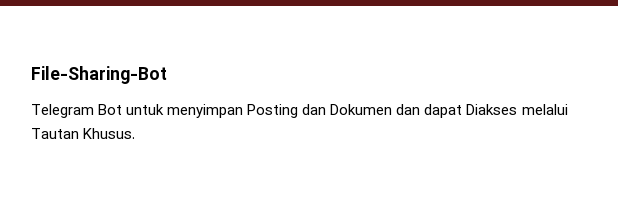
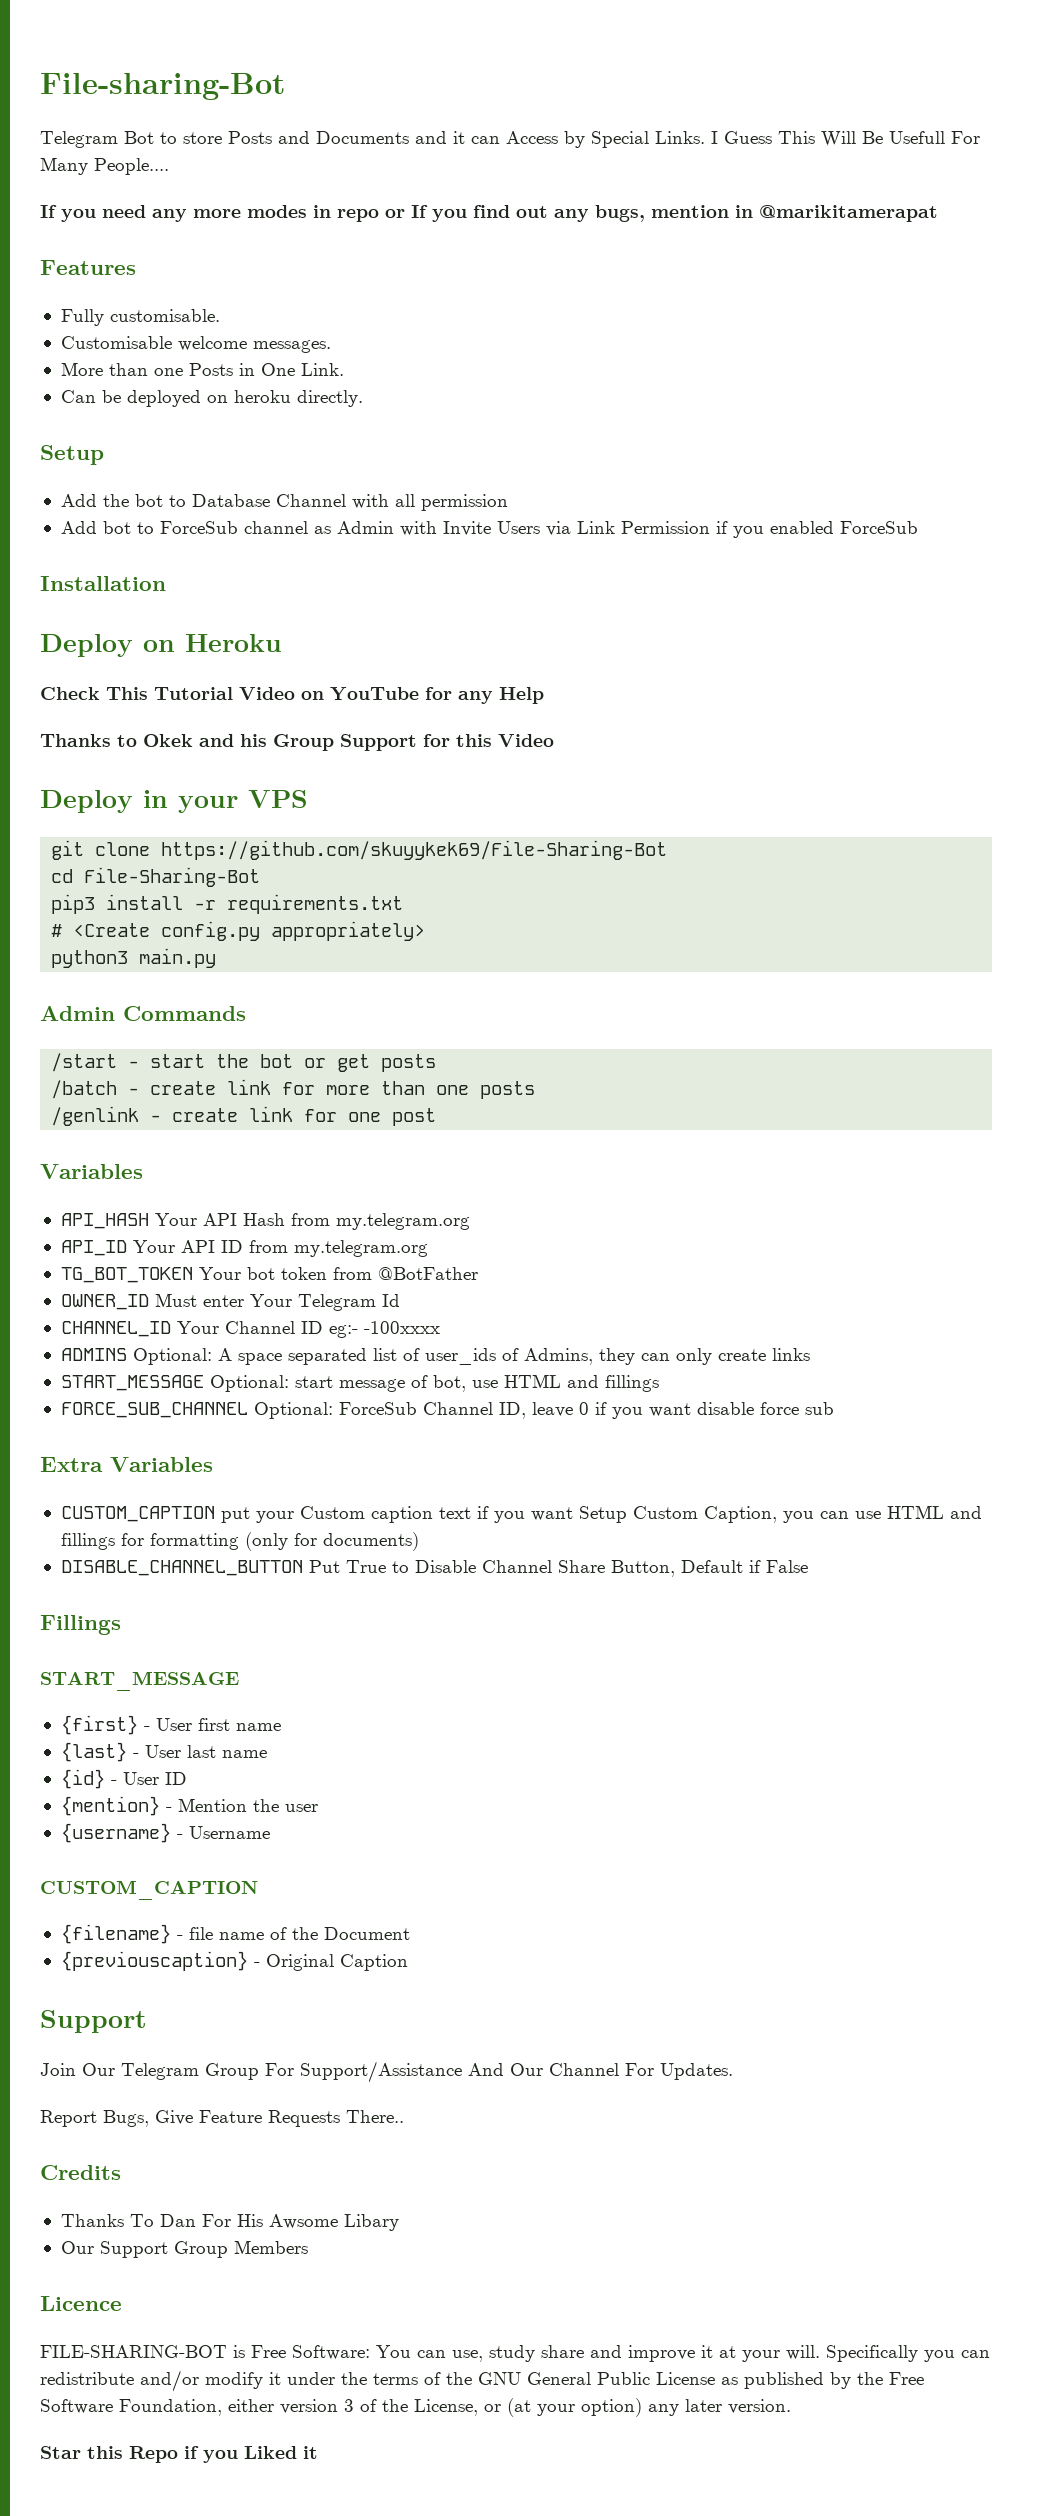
- File-Sharing-Bot
+ File-sharing-Bot
- Telegram Bot untuk menyimpan Posting dan Dokumen dan dapat Diakses melalui Tautan Khusus.
+ Telegram Bot to store Posts and Documents and it can Access by Special Links. I Guess This Will Be Usefull For Many People....
+ If you need any more modes in repo or If you find out any bugs, mention in @marikitamerapat
+ Features
+ Fully customisable.
+ Customisable welcome messages.
+ More than one Posts in One Link.
+ Can be deployed on heroku directly.
+ Setup
+ Add the bot to Database Channel with all permission
+ Add bot to ForceSub channel as Admin with Invite Users via Link Permission if you enabled ForceSub
+ Installation
+ Deploy on Heroku
+ Check This Tutorial Video on YouTube for any Help
+ Thanks to Okek and his Group Support for this Video
+ Deploy in your VPS
+ git clone https://github.com/skuyykek69/File-Sharing-Bot
+ cd File-Sharing-Bot
+ pip3 install -r requirements.txt
+ # <Create config.py appropriately>
+ python3 main.py
+ Admin Commands
+ /start - start the bot or get posts
+ /batch - create link for more than one posts
+ /genlink - create link for one post
+ Variables
+ API_HASH Your API Hash from my.telegram.org
+ API_ID Your API ID from my.telegram.org
+ TG_BOT_TOKEN Your bot token from @BotFather
+ OWNER_ID Must enter Your Telegram Id
+ CHANNEL_ID Your Channel ID eg:- -100xxxx
+ ADMINS Optional: A space separated list of user_ids of Admins, they can only create links
+ START_MESSAGE Optional: start message of bot, use HTML and fillings
+ FORCE_SUB_CHANNEL Optional: ForceSub Channel ID, leave 0 if you want disable force sub
+ Extra Variables
+ CUSTOM_CAPTION put your Custom caption text if you want Setup Custom Caption, you can use HTML and fillings for formatting (only for documents)
+ DISABLE_CHANNEL_BUTTON Put True to Disable Channel Share Button, Default if False
+ Fillings
+ START_MESSAGE
+ {first} - User first name
+ {last} - User last name
+ {id} - User ID
+ {mention} - Mention the user
+ {username} - Username
+ CUSTOM_CAPTION
+ {filename} - file name of the Document
+ {previouscaption} - Original Caption
+ Support
+ Join Our Telegram Group For Support/Assistance And Our Channel For Updates.
+ Report Bugs, Give Feature Requests There..
+ Credits
+ Thanks To Dan For His Awsome Libary
+ Our Support Group Members
+ Licence
+ FILE-SHARING-BOT is Free Software: You can use, study share and improve it at your will. Specifically you can redistribute and/or modify it under the terms of the GNU General Public License as published by the Free Software Foundation, either version 3 of the License, or (at your option) any later version.
+ Star this Repo if you Liked it

